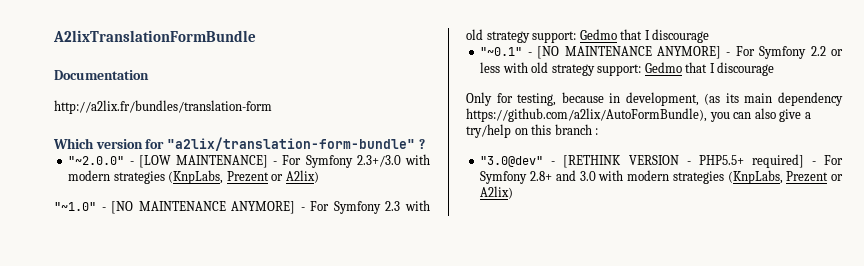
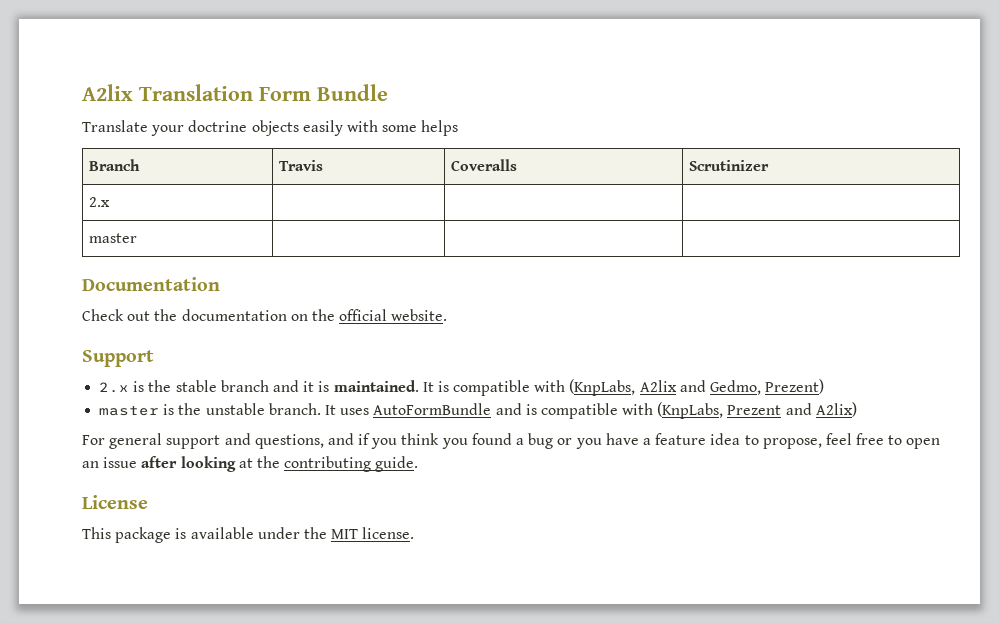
- A2lixTranslationFormBundle
+ A2lix Translation Form Bundle
+ Translate your doctrine objects easily with some helps
+ Branch | Travis | Coveralls | Scrutinizer
+ 2.x | | |
+ master | | |
  Documentation
- http://a2lix.fr/bundles/translation-form
- Which version for "a2lix/translation-form-bundle" ?
- "~2.0.0" - [LOW MAINTENANCE] - For Symfony 2.3+/3.0 with modern strategies (KnpLabs, Prezent or A2lix)
+ Check out the documentation on the official website.
+ Support
+ 2.x is the stable branch and it is maintained. It is compatible with (KnpLabs, A2lix and Gedmo, Prezent)
+ master is the unstable branch. It uses AutoFormBundle and is compatible with (KnpLabs, Prezent and A2lix)
- "~1.0" - [NO MAINTENANCE ANYMORE] - For Symfony 2.3 with old strategy support: Gedmo that I discourage
- "~0.1" - [NO MAINTENANCE ANYMORE] - For Symfony 2.2 or less with old strategy support: Gedmo that I discourage
- Only for testing, because in development, (as its main dependency https://github.com/a2lix/AutoFormBundle), you can also give a try/help on this branch :
- "3.0@dev" - [RETHINK VERSION - PHP5.5+ required] - For Symfony 2.8+ and 3.0 with modern strategies (KnpLabs, Prezent or A2lix)
+ For general support and questions, and if you think you found a bug or you have a feature idea to propose, feel free to open an issue after looking at the contributing guide.
+ License
+ This package is available under the MIT license.

